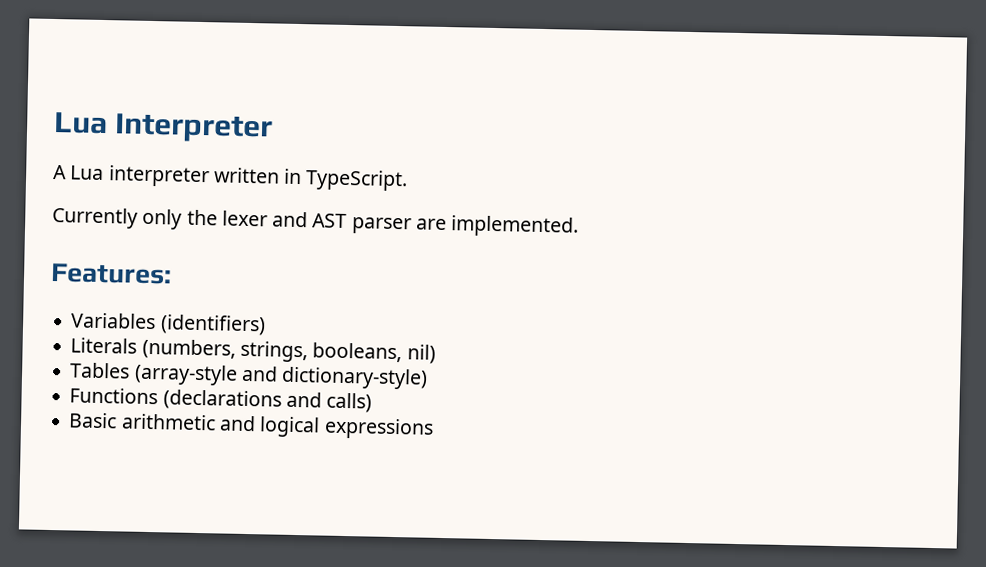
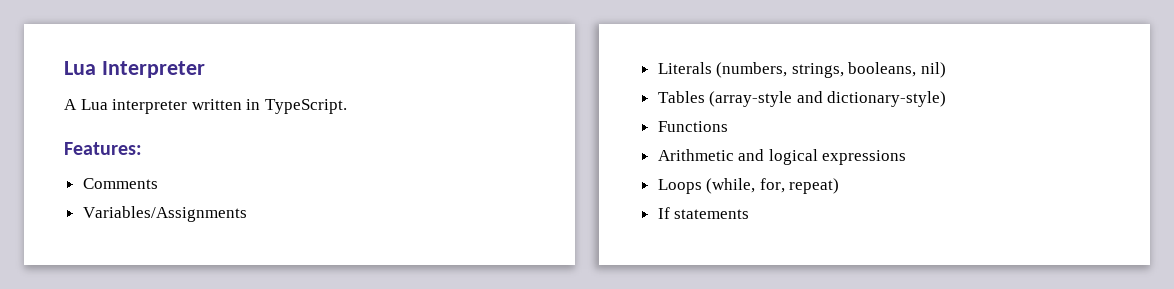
- Currently only the lexer and AST parser are implemented.
- Variables (identifiers)
+ Comments
+ Variables/Assignments
- Functions (declarations and calls)
- Basic arithmetic and logical expressions
+ Functions
+ Arithmetic and logical expressions
+ Loops (while, for, repeat)
+ If statements

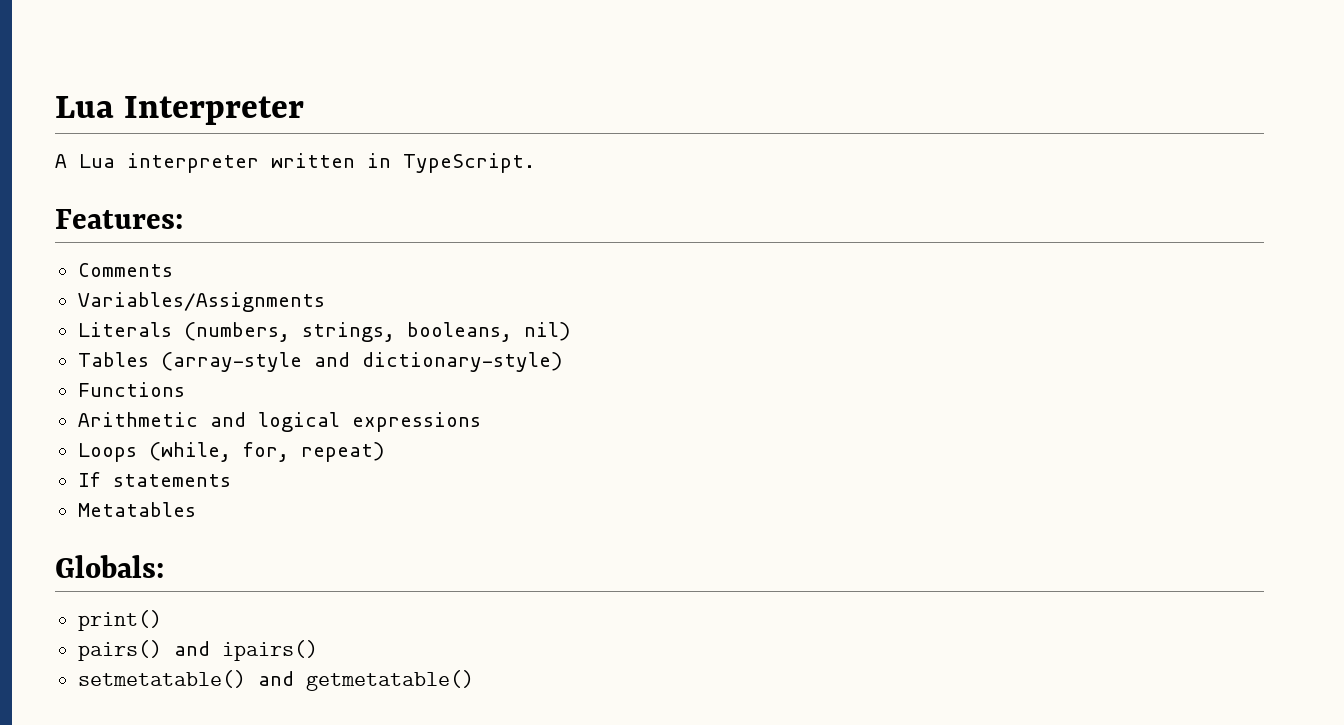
+ Metatables
+ Globals:
+ print()
+ pairs() and ipairs()
+ setmetatable() and getmetatable()

